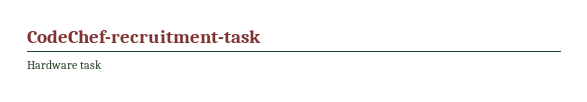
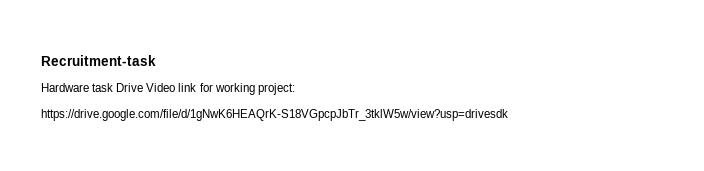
- CodeChef-recruitment-task
+ Recruitment-task
- Hardware task
+ Hardware task Drive Video link for working project:
+ https://drive.google.com/file/d/1gNwK6HEAQrK-S18VGpcpJbTr_3tklW5w/view?usp=drivesdk

